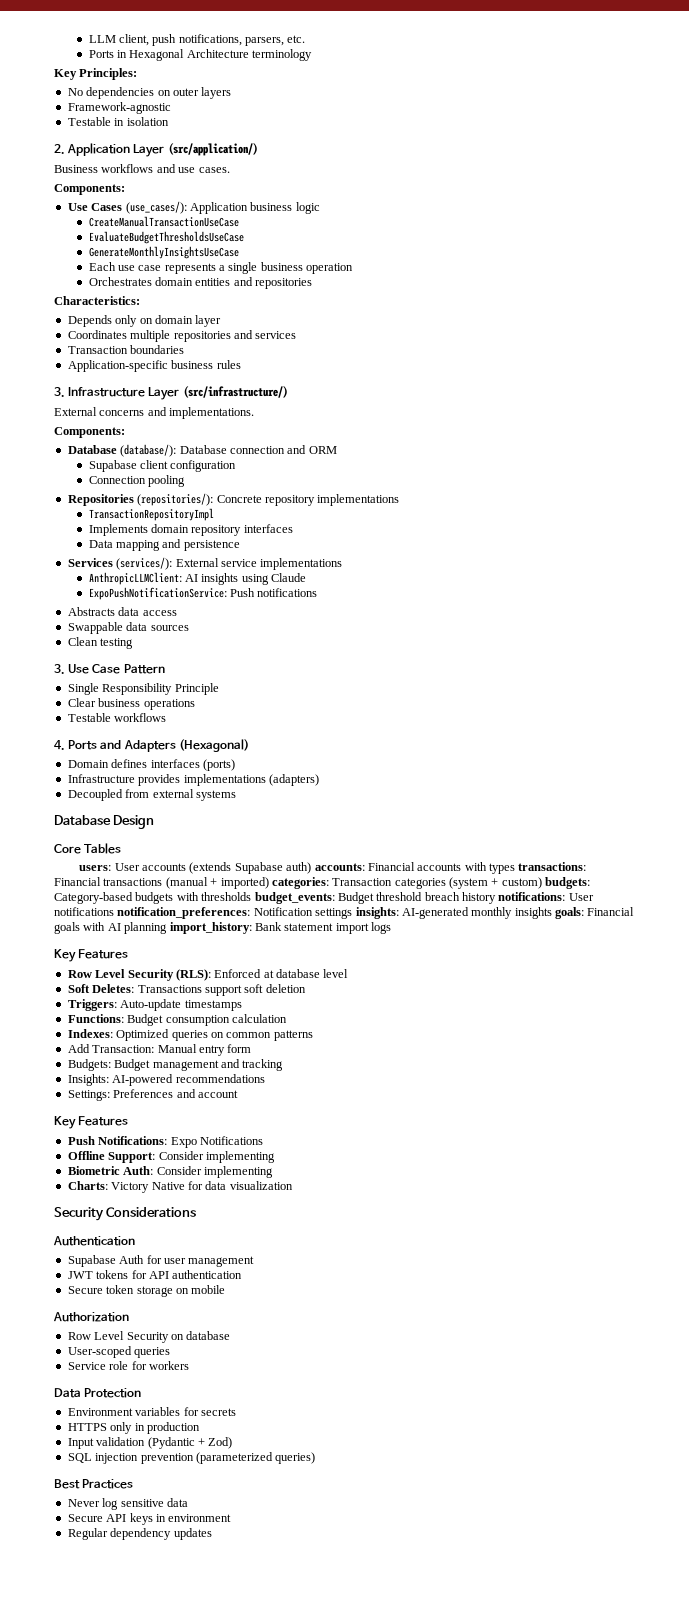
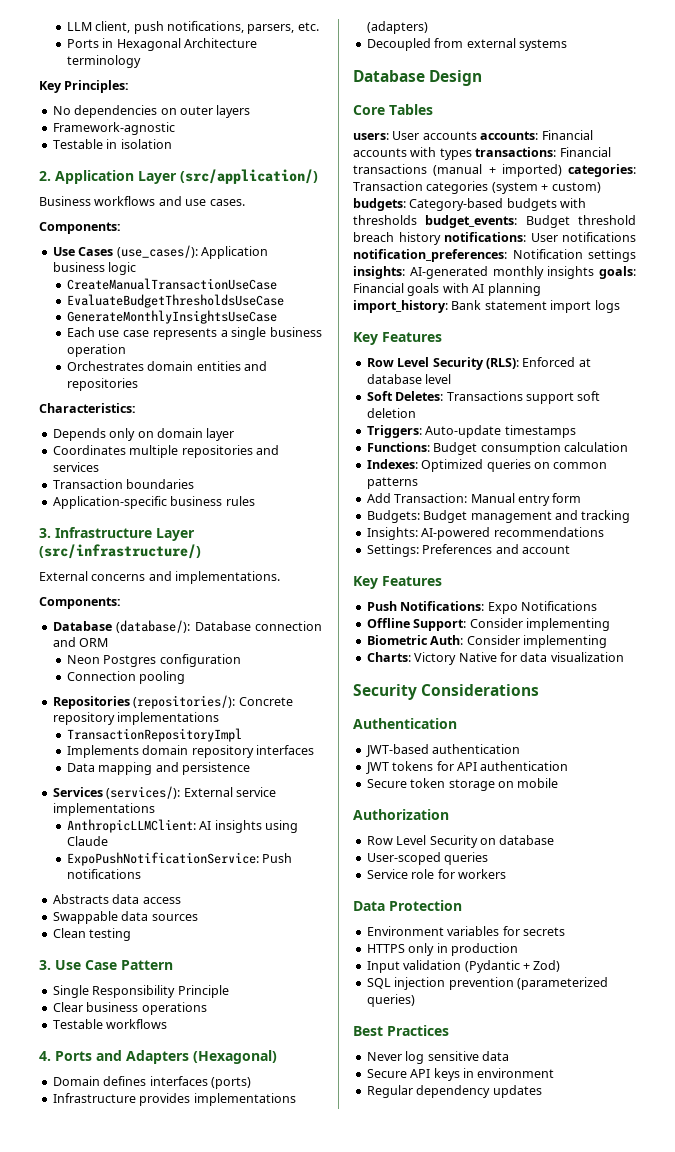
- Supabase client configuration
+ Neon Postgres configuration
- users: User accounts (extends Supabase auth) accounts: Financial accounts with types transactions: Financial transactions (manual + imported) categories: Transaction categories (system + custom) budgets: Category-based budgets with thresholds budget_events: Budget threshold breach history notifications: User notifications notification_preferences: Notification settings insights: AI-generated monthly insights goals: Financial goals with AI planning import_history: Bank statement import logs
+ users: User accounts accounts: Financial accounts with types transactions: Financial transactions (manual + imported) categories: Transaction categories (system + custom) budgets: Category-based budgets with thresholds budget_events: Budget threshold breach history notifications: User notifications notification_preferences: Notification settings insights: AI-generated monthly insights goals: Financial goals with AI planning import_history: Bank statement import logs
- Supabase Auth for user management
+ JWT-based authentication

